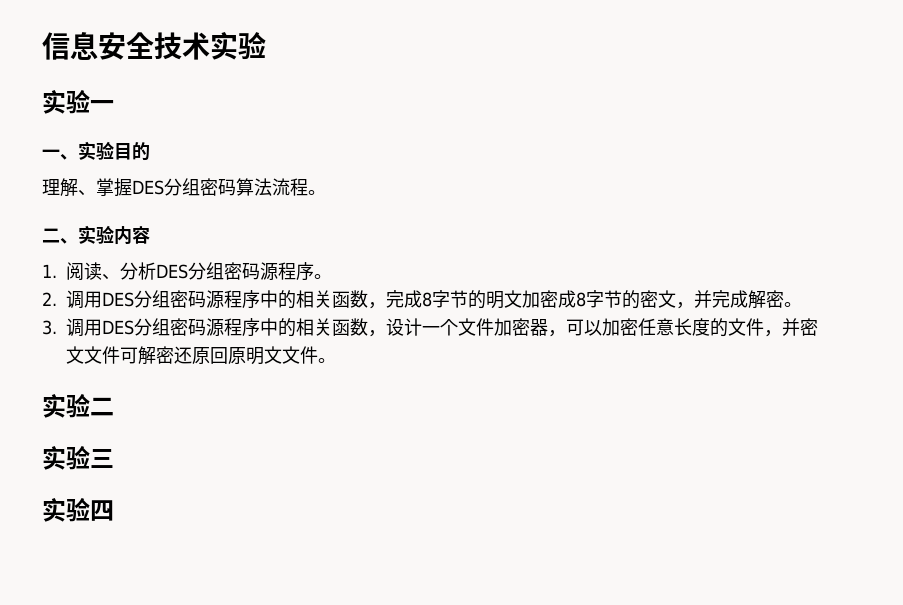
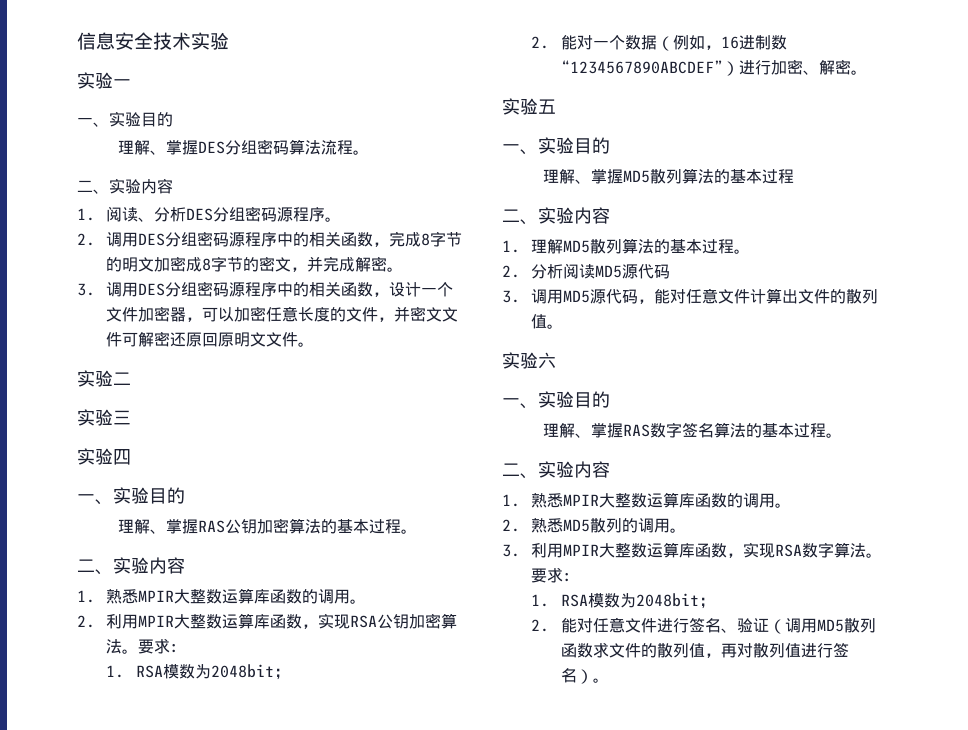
  实验四
+ 一、实验目的
+ 理解、掌握RAS公钥加密算法的基本过程。
+ 二、实验内容
+ 1.熟悉MPIR大整数运算库函数的调用。
+ 2.利用MPIR大整数运算库函数，实现RSA公钥加密算法。要求:
+ 1. RSA模数为2048bit；
+ 2.能对一个数据（例如，16进制数“1234567890ABCDEF”）进行加密、解密。
+ 实验五
+ 一、实验目的
+ 理解、掌握MD5散列算法的基本过程
+ 二、实验内容
+ 1.理解MD5散列算法的基本过程。
+ 2.分析阅读MD5源代码
+ 3.调用MD5源代码，能对任意文件计算出文件的散列值。
+ 实验六
+ 一、实验目的
+ 理解、掌握RAS数字签名算法的基本过程。
+ 二、实验内容
+ 1.熟悉MPIR大整数运算库函数的调用。
+ 2.熟悉MD5散列的调用。
+ 3.利用MPIR大整数运算库函数，实现RSA数字算法。要求:
+ 1. RSA模数为2048bit；
+ 2.能对任意文件进行签名、验证（调用MD5散列函数求文件的散列值，再对散列值进行签名）。

